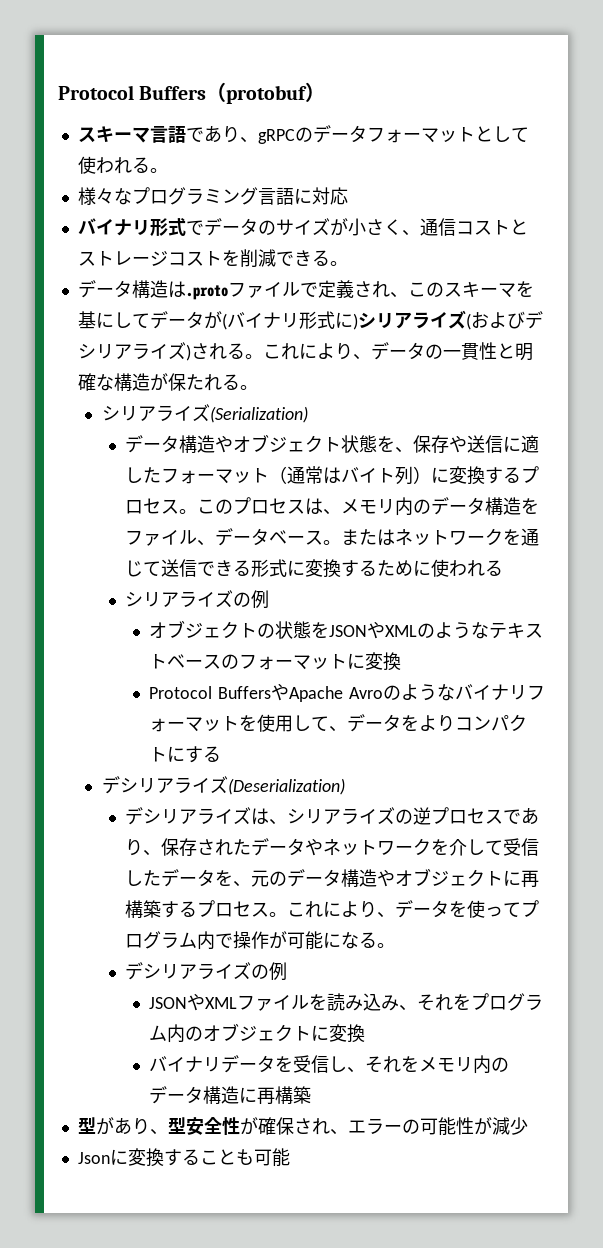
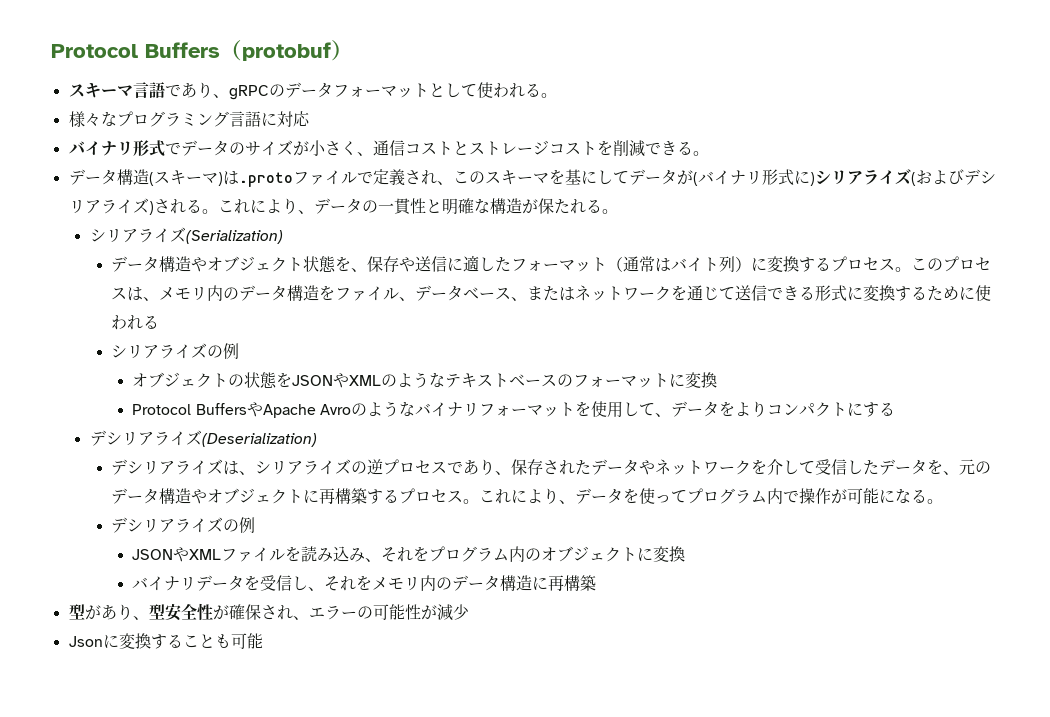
- データ構造は.protoファイルで定義され、このスキーマを基にしてデータが(バイナリ形式に)シリアライズ(およびデシリアライズ)される。
+ データ構造(スキーマ)は.protoファイルで定義され、このスキーマを基にしてデータが(バイナリ形式に)シリアライズ(およびデシリアライズ)される。
- このプロセスは、メモリ内のデータ構造をファイル、データベース。またはネットワークを通じて送信できる形式に変換するために使われる
+ このプロセスは、メモリ内のデータ構造をファイル、データベース、またはネットワークを通じて送信できる形式に変換するために使われる

